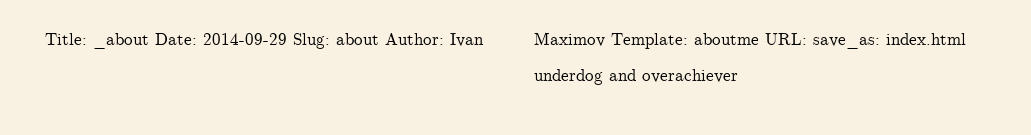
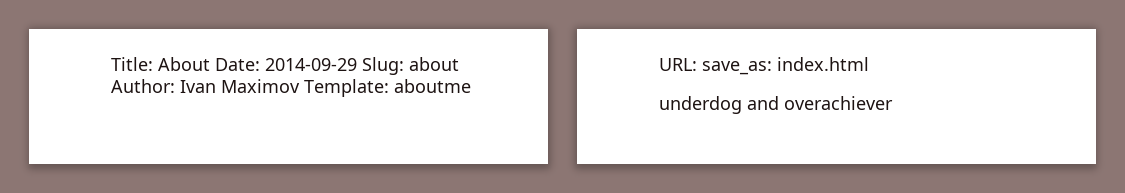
- Title: _about Date: 2014-09-29 Slug: about Author: Ivan Maximov Template: aboutme URL: save_as: index.html
+ Title: About Date: 2014-09-29 Slug: about Author: Ivan Maximov Template: aboutme URL: save_as: index.html

